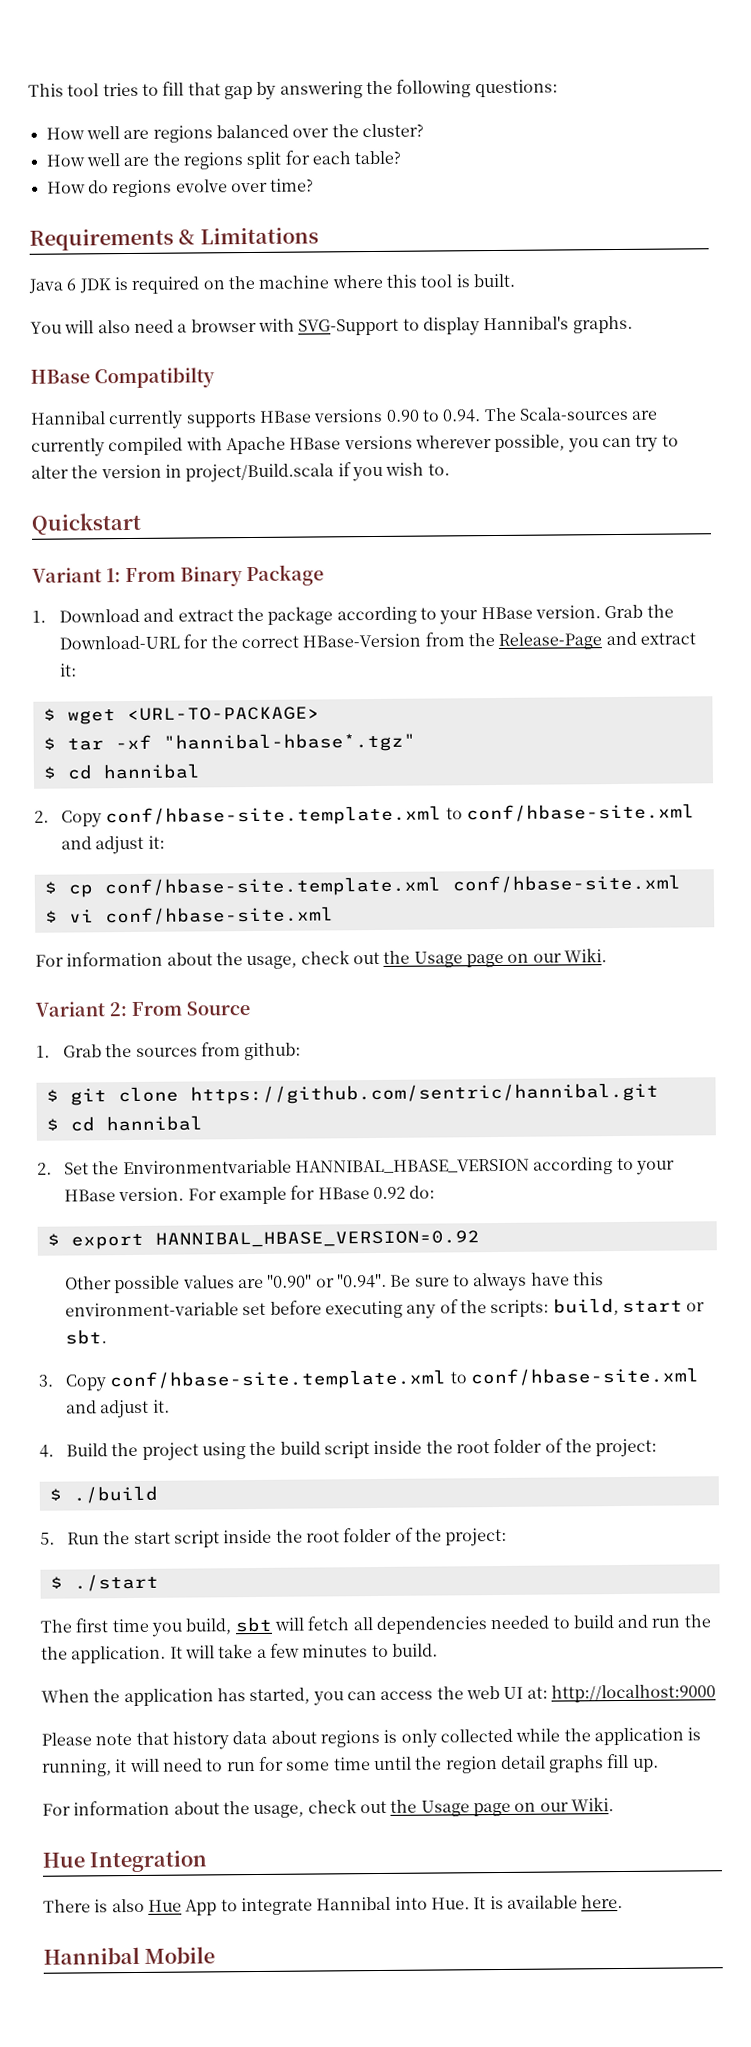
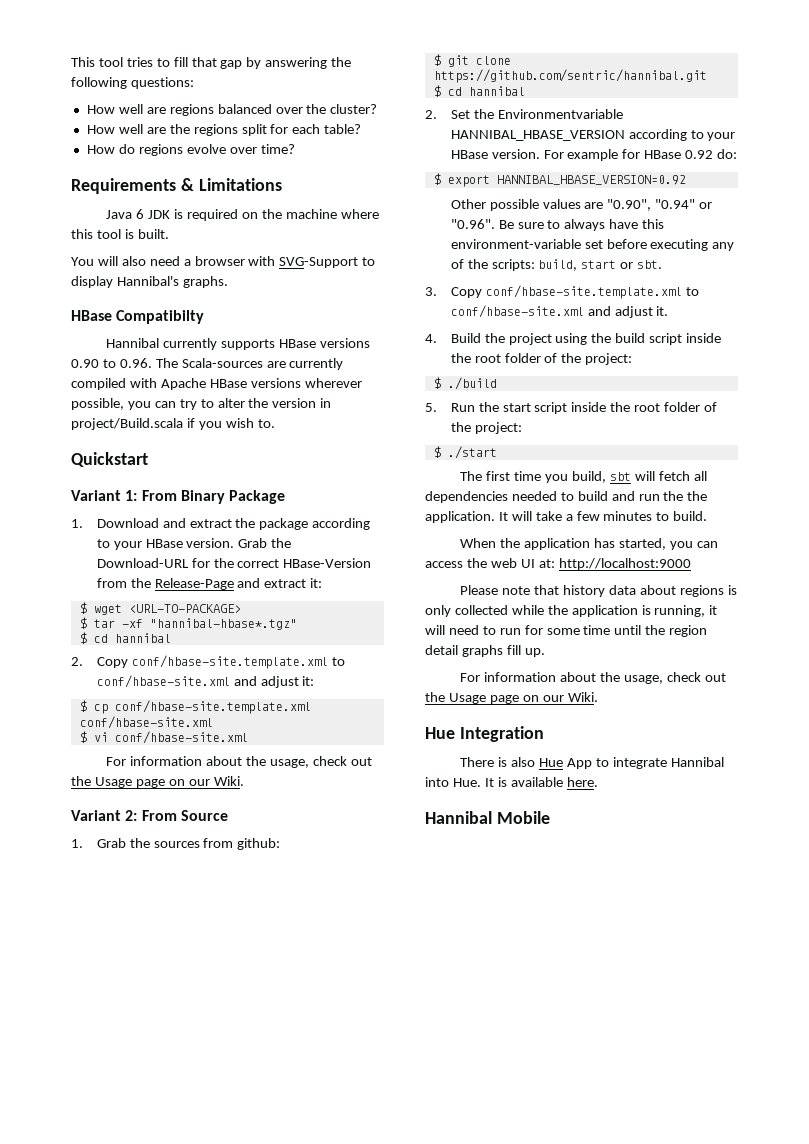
- Hannibal currently supports HBase versions 0.90 to 0.94. The Scala-sources are currently compiled with Apache HBase versions wherever possible, you can try to alter the version in project/Build.scala if you wish to.
+ Hannibal currently supports HBase versions 0.90 to 0.96. The Scala-sources are currently compiled with Apache HBase versions wherever possible, you can try to alter the version in project/Build.scala if you wish to.
- Other possible values are "0.90" or "0.94". Be sure to always have this environment-variable set before executing any of the scripts: build, start or sbt.
+ Other possible values are "0.90", "0.94" or "0.96". Be sure to always have this environment-variable set before executing any of the scripts: build, start or sbt.

